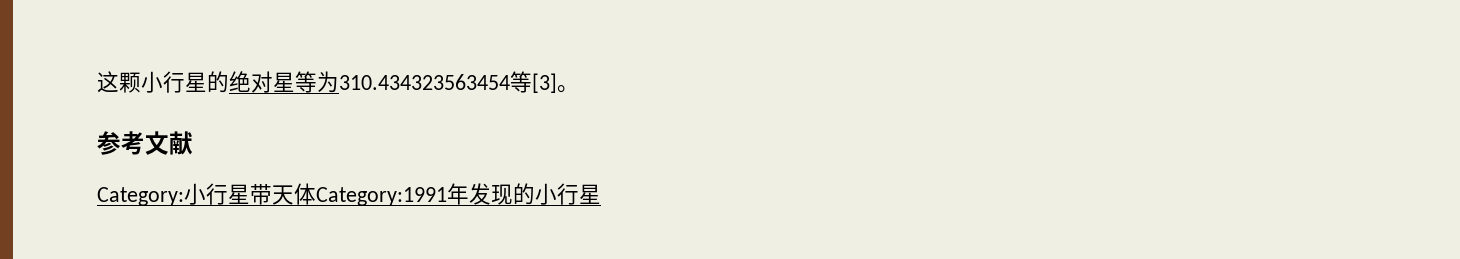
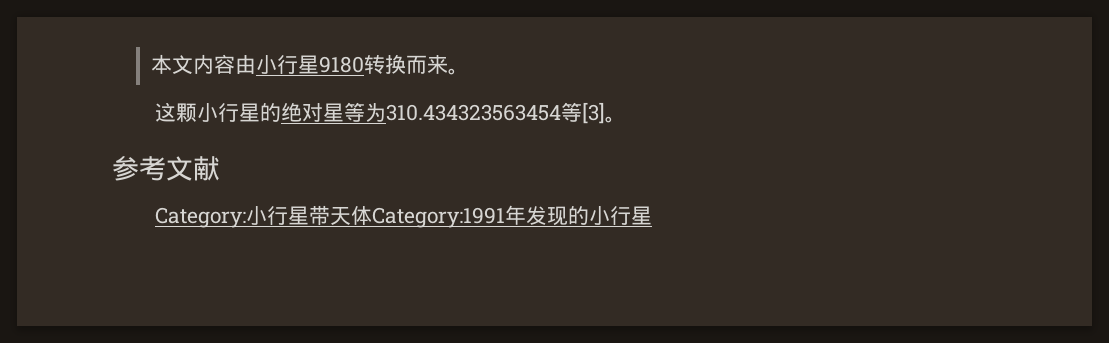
+ 本文内容由小行星9180转换而来。

